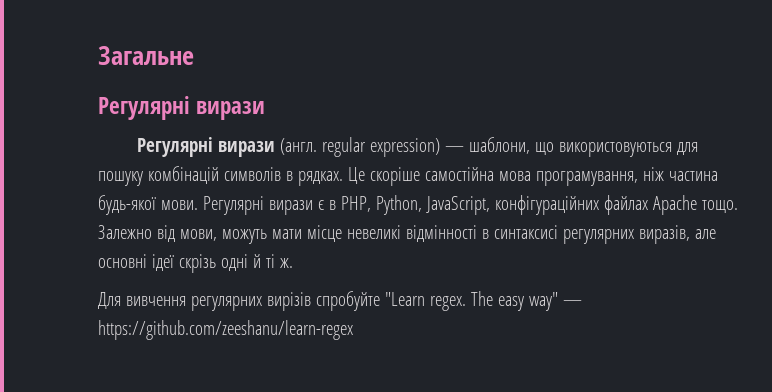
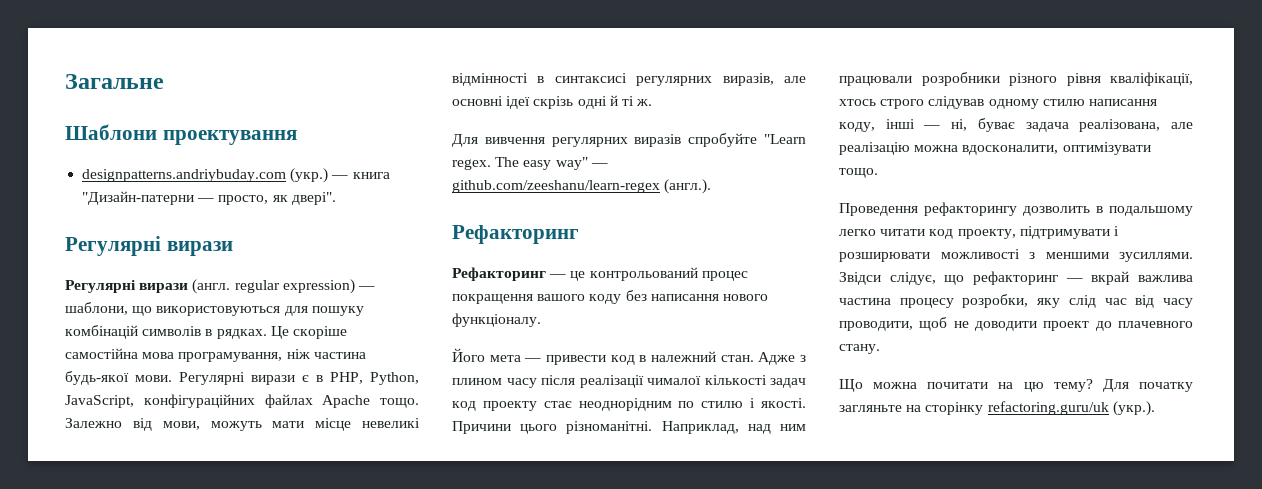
+ Шаблони проектування
+ designpatterns.andriybuday.com (укр.) — книга "Дизайн-патерни — просто, як двері".
- Для вивчення регулярних вирізів спробуйте "Learn regex.
+ Для вивчення регулярних виразів спробуйте "Learn regex.
- The easy way" — https://github.com/zeeshanu/learn-regex
+ The easy way" — github.com/zeeshanu/learn-regex (англ.).
+ Рефакторинг
+ Рефакторинг — це контрольований процес покращення вашого коду без написання нового функціоналу.
+ Його мета — привести код в належний стан. Адже з плином часу після реалізації чималої кількості задач код проекту стає неоднорідним по стилю і якості. Причини цього різноманітні. Наприклад, над ним працювали розробники різного рівня кваліфікації, хтось строго слідував одному стилю написання коду, інші — ні, буває задача реалізована, але реалізацію можна вдосконалити, оптимізувати тощо.
+ Проведення рефакторингу дозволить в подальшому легко читати код проекту, підтримувати і розширювати можливості з меншими зусиллями. Звідси слідує, що рефакторинг — вкрай важлива частина процесу розробки, яку слід час від часу проводити, щоб не доводити проект до плачевного стану.
+ Що можна почитати на цю тему? Для початку загляньте на сторінку refactoring.guru/uk (укр.).

